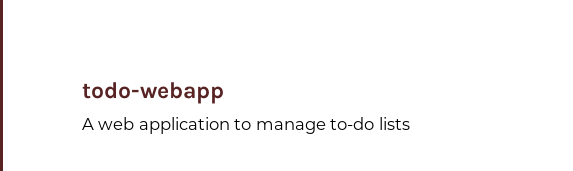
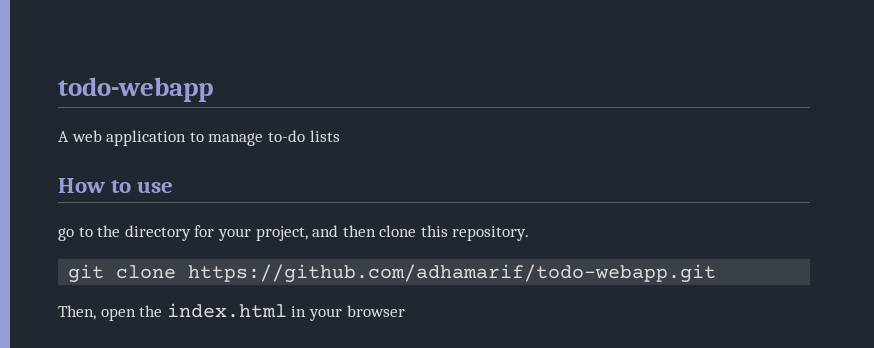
+ How to use
+ go to the directory for your project, and then clone this repository.
+ git clone https://github.com/adhamarif/todo-webapp.git
+ Then, open the index.html in your browser

